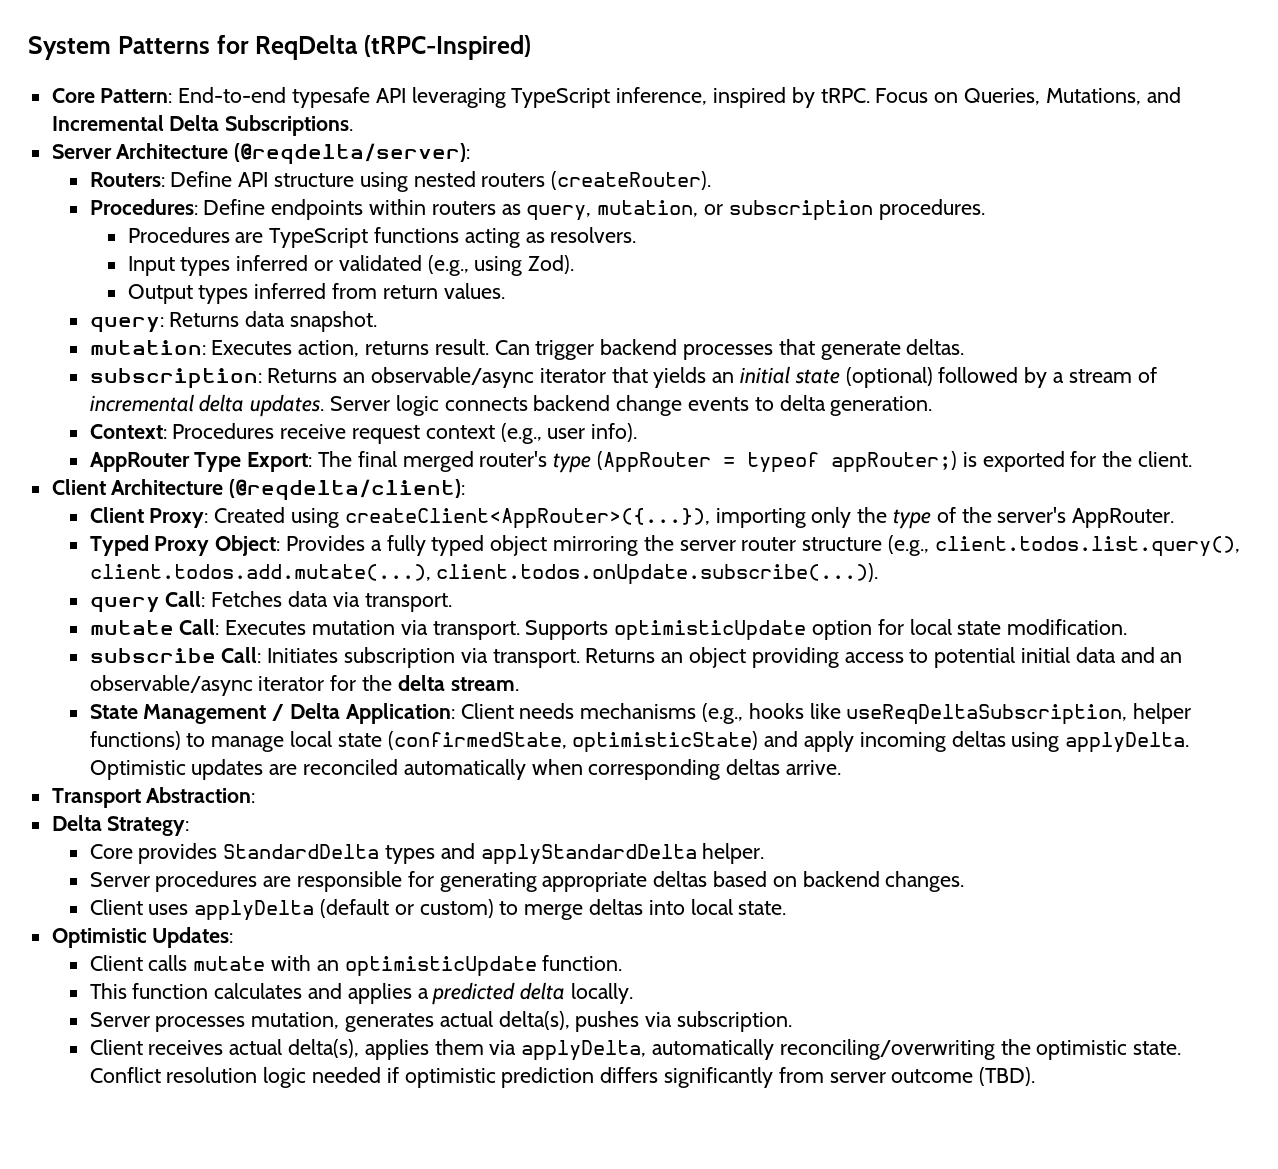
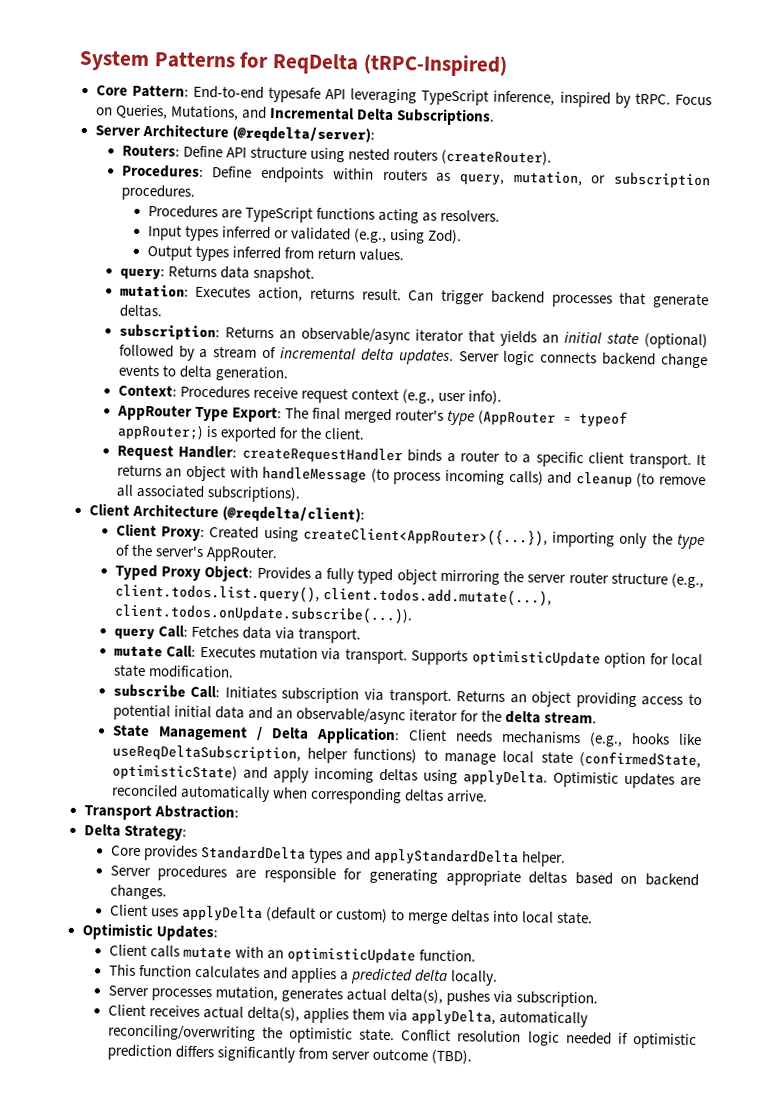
+ Request Handler: createRequestHandler binds a router to a specific client transport. It returns an object with handleMessage (to process incoming calls) and cleanup (to remove all associated subscriptions).

